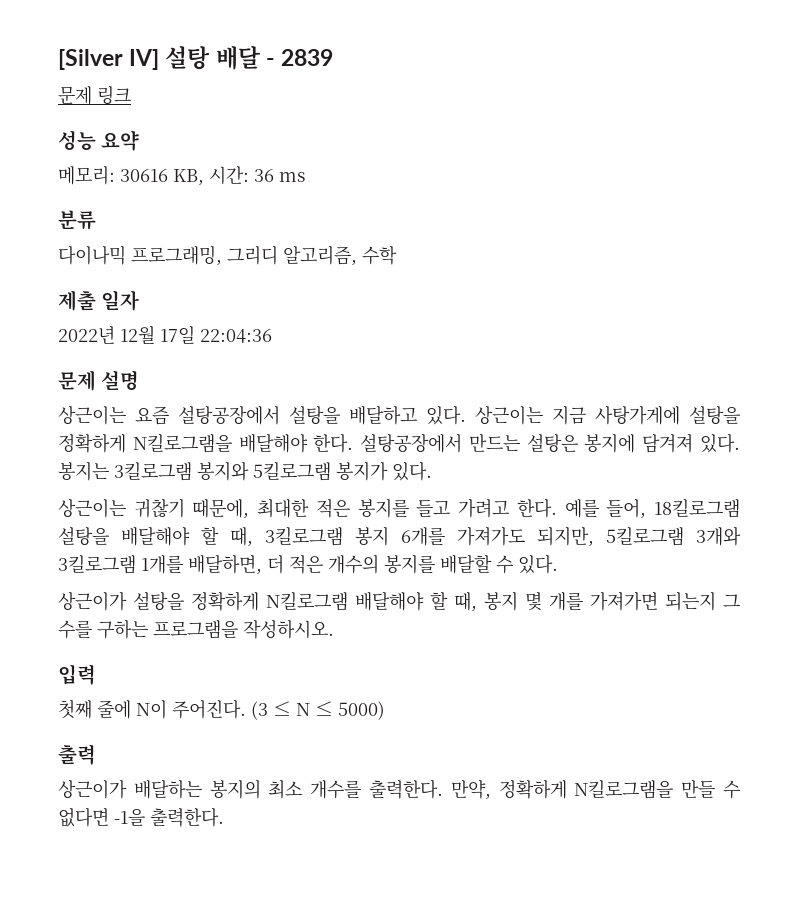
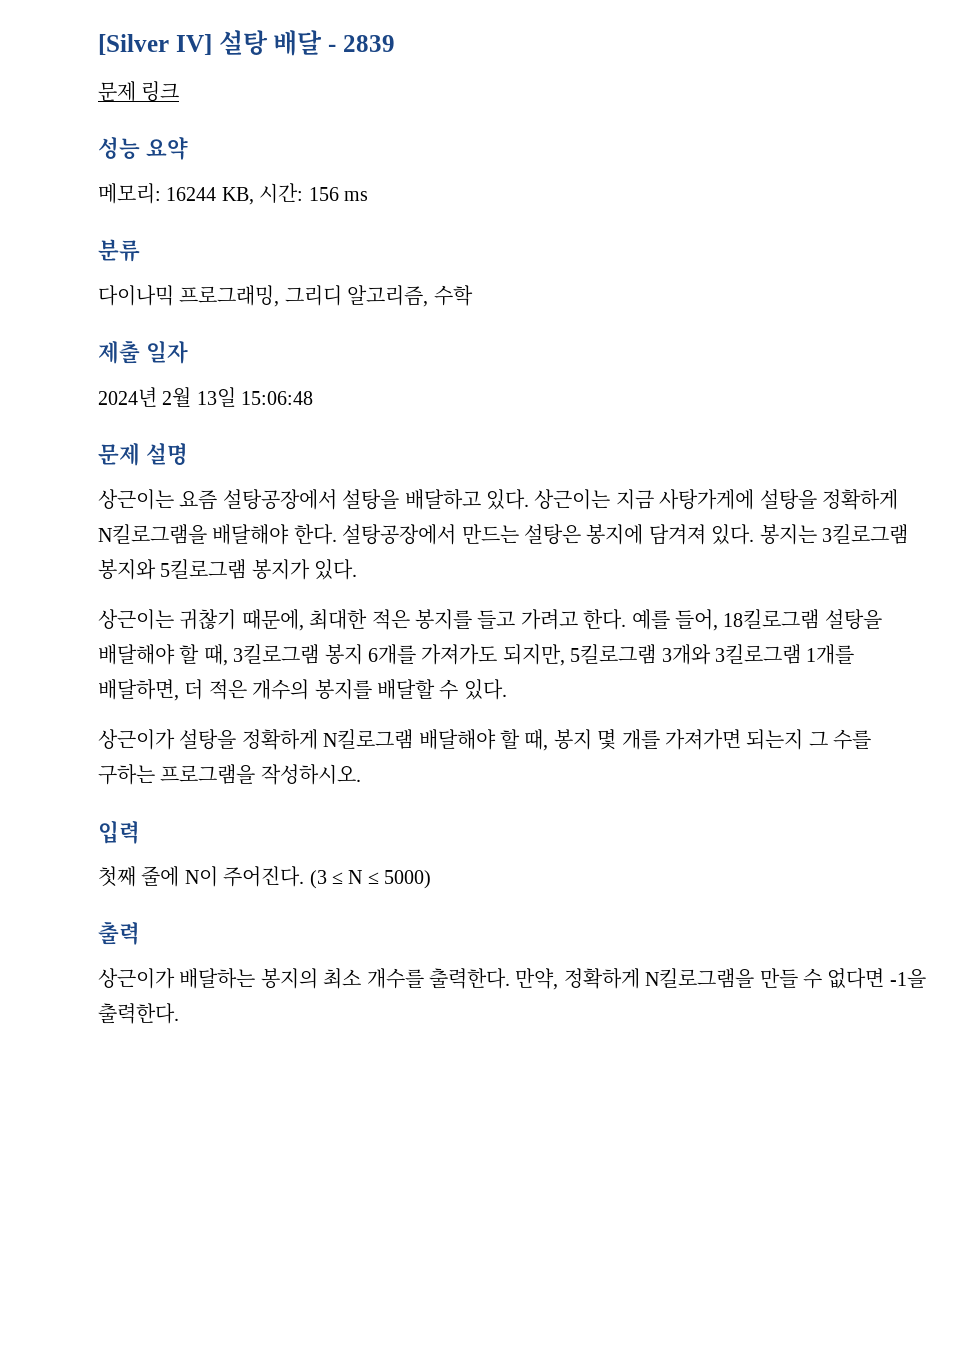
- 메모리: 30616 KB, 시간: 36 ms
+ 메모리: 16244 KB, 시간: 156 ms
- 2022년 12월 17일 22:04:36
+ 2024년 2월 13일 15:06:48

